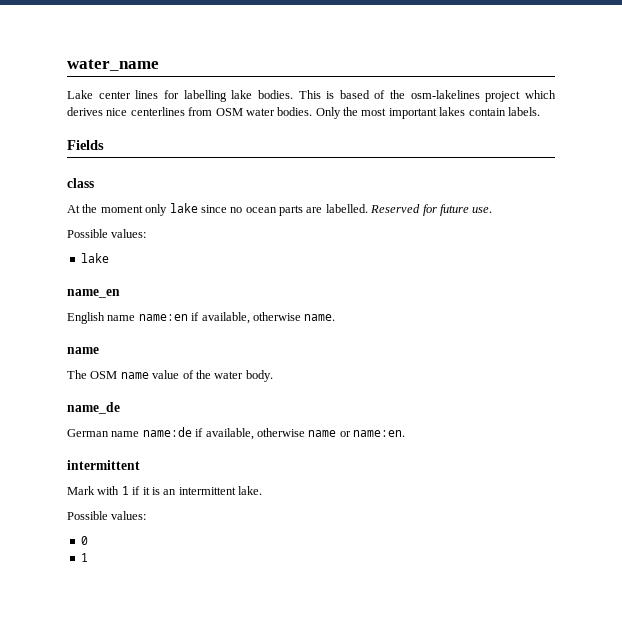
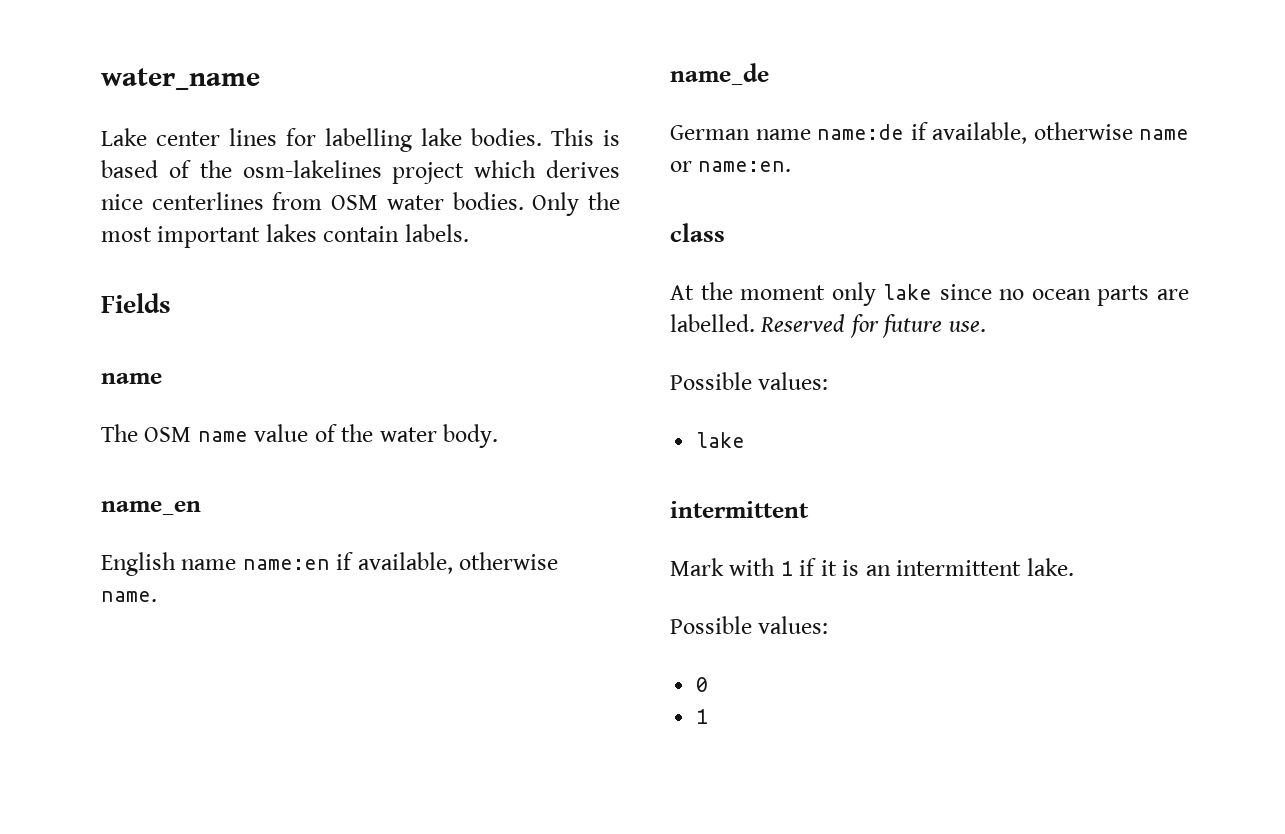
  Fields
+ name
+ The OSM name value of the water body.
+ name_en
+ English name name:en if available, otherwise name.
+ name_de
+ German name name:de if available, otherwise name or name:en.
- name_en
- English name name:en if available, otherwise name.
- name
- The OSM name value of the water body.
- name_de
- German name name:de if available, otherwise name or name:en.

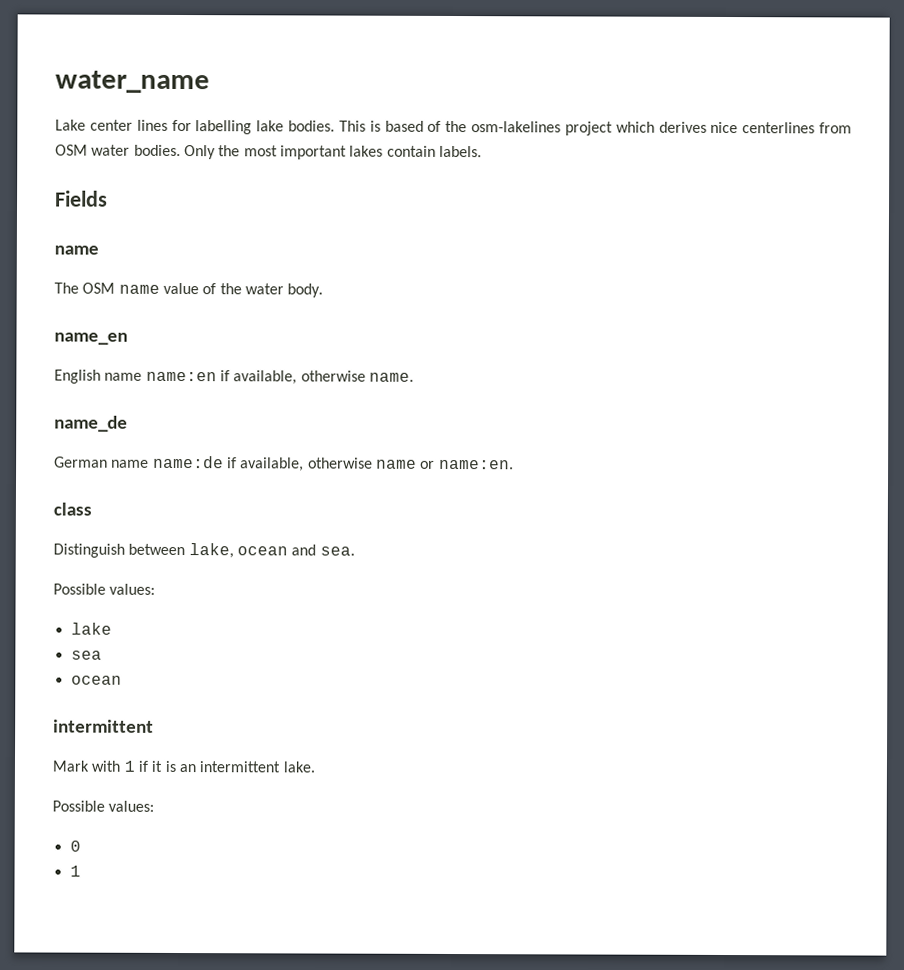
- At the moment only lake since no ocean parts are labelled. Reserved for future use.
+ Distinguish between lake, ocean and sea.
+ sea
+ ocean

